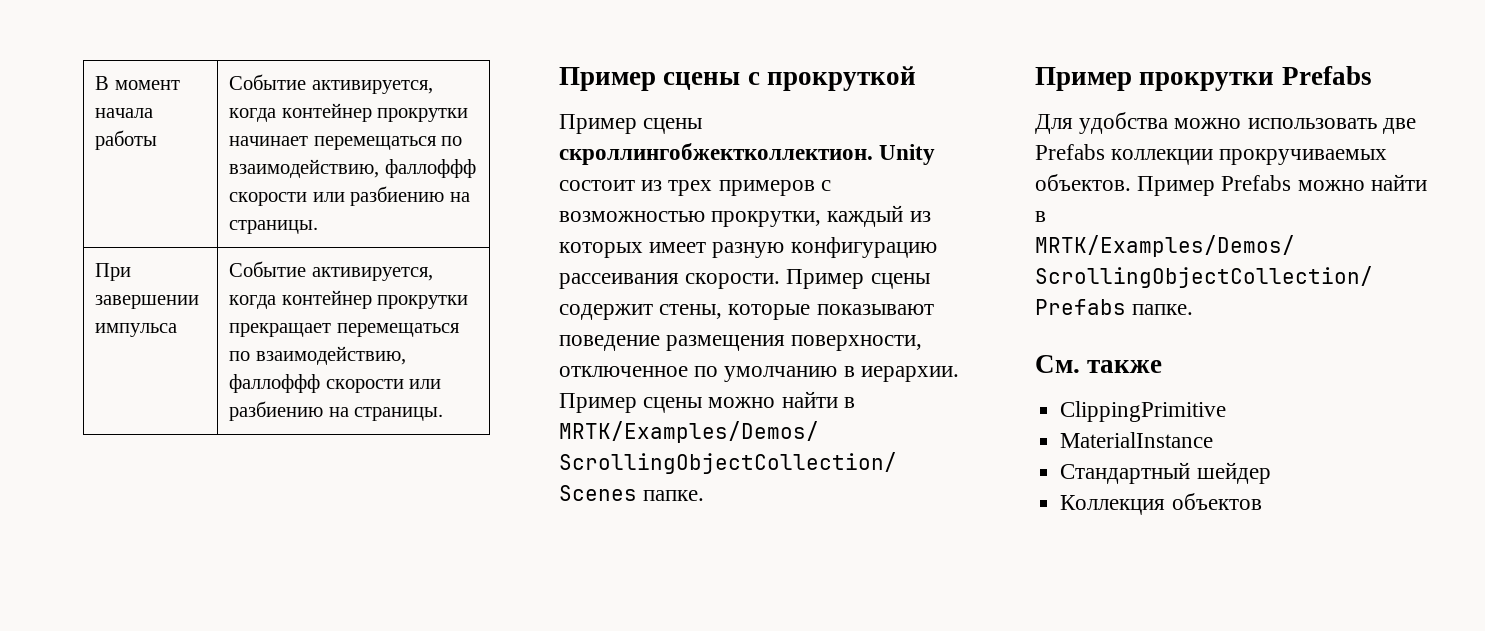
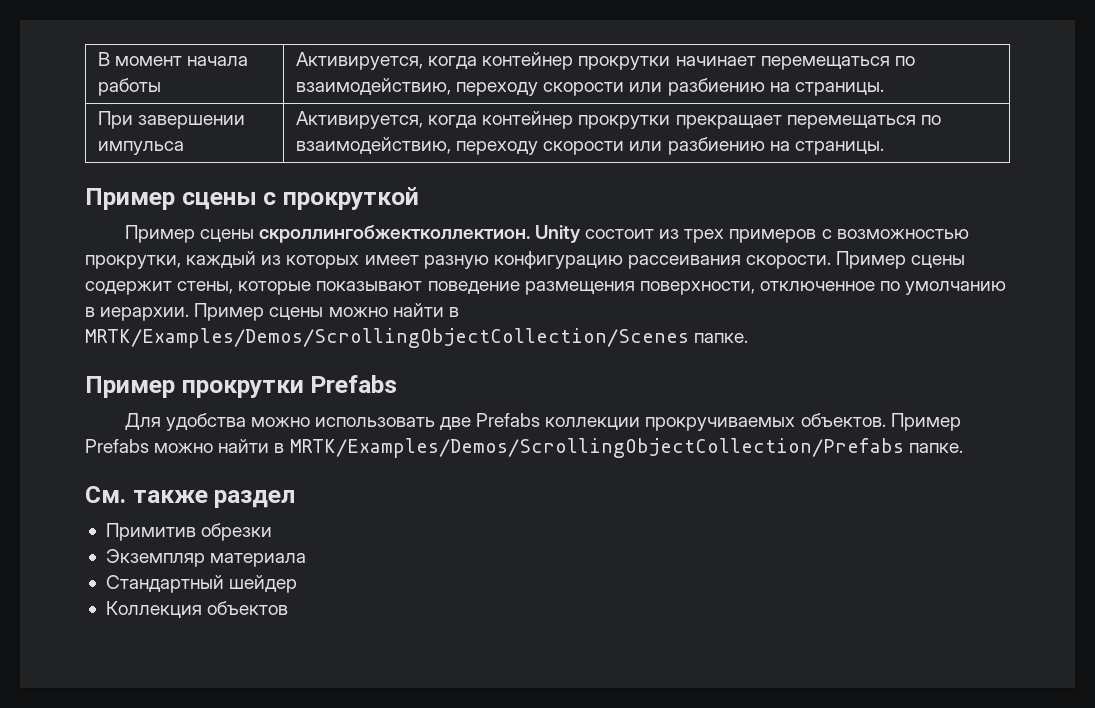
- В момент начала работы | Событие активируется, когда контейнер прокрутки начинает перемещаться по взаимодействию, фаллоффф скорости или разбиению на страницы.
+ В момент начала работы | Активируется, когда контейнер прокрутки начинает перемещаться по взаимодействию, переходу скорости или разбиению на страницы.
- При завершении импульса | Событие активируется, когда контейнер прокрутки прекращает перемещаться по взаимодействию, фаллоффф скорости или разбиению на страницы.
+ При завершении импульса | Активируется, когда контейнер прокрутки прекращает перемещаться по взаимодействию, переходу скорости или разбиению на страницы.
- См. также
- ClippingPrimitive
- MaterialInstance
+ См. также раздел
+ Примитив обрезки
+ Экземпляр материала

